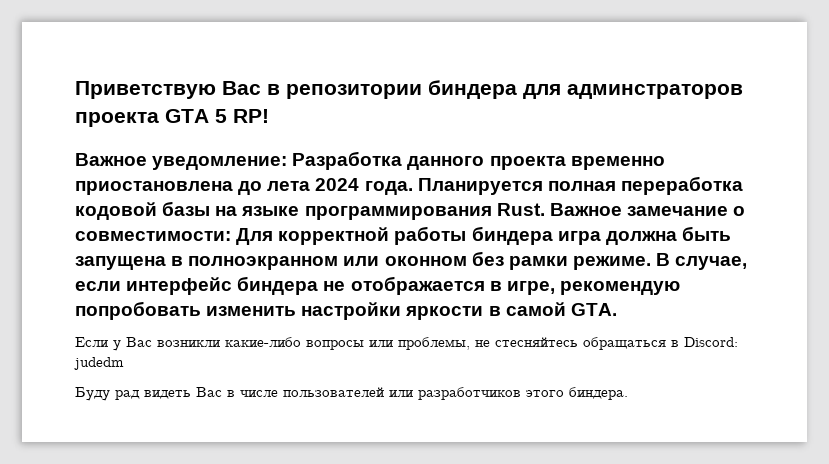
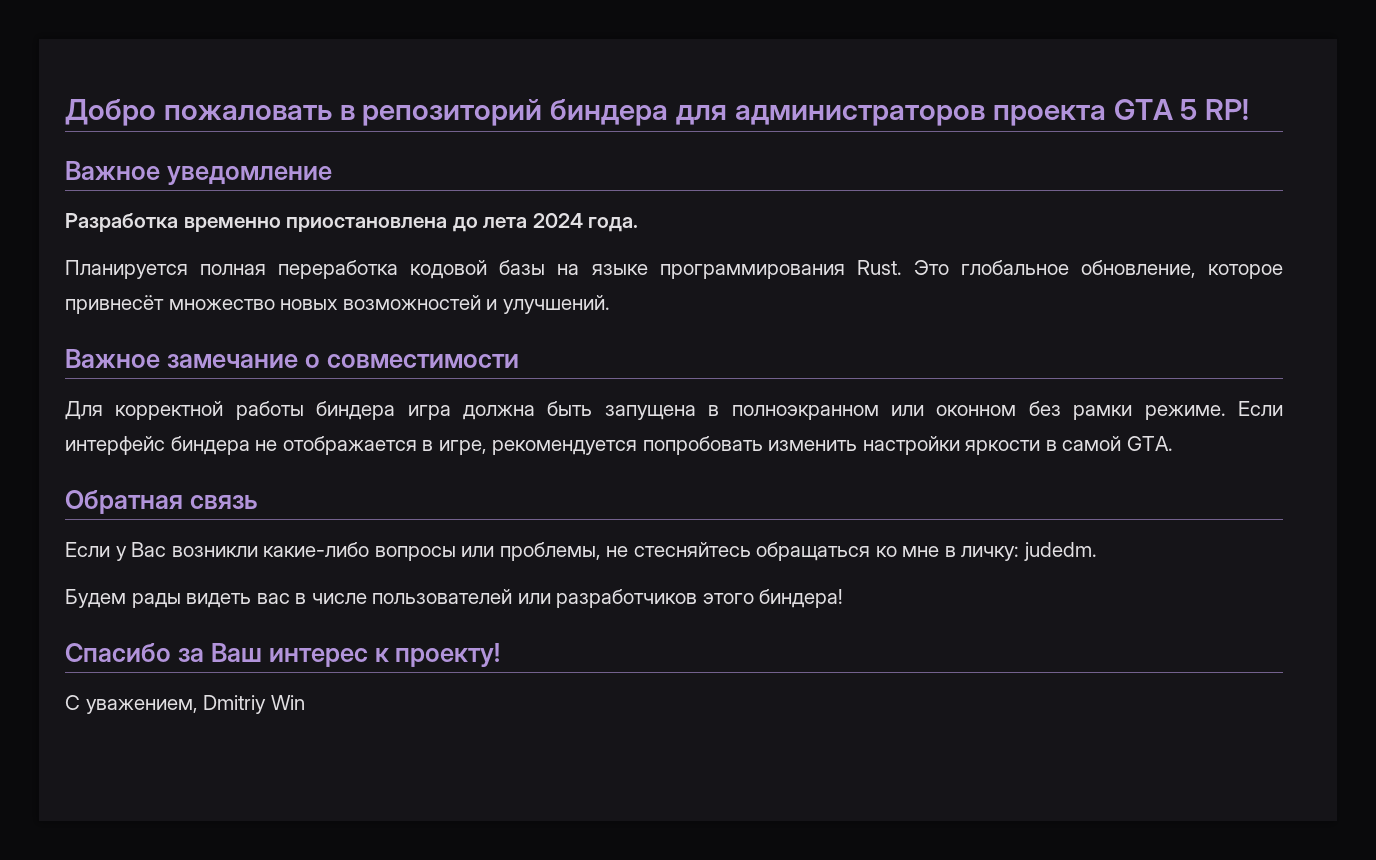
- Приветствую Вас в репозитории биндера для админстраторов проекта GTA 5 RP!
+ Добро пожаловать в репозиторий биндера для администраторов проекта GTA 5 RP!
- Важное уведомление: Разработка данного проекта временно приостановлена до лета 2024 года. Планируется полная переработка кодовой базы на языке программирования Rust. Важное замечание о совместимости: Для корректной работы биндера игра должна быть запущена в полноэкранном или оконном без рамки режиме.
+ Важное уведомление
+ Разработка временно приостановлена до лета 2024 года.
+ Планируется полная переработка кодовой базы на языке программирования Rust. Это глобальное обновление, которое привнесёт множество новых возможностей и улучшений.
+ Важное замечание о совместимости
+ Для корректной работы биндера игра должна быть запущена в полноэкранном или оконном без рамки режиме.
- В случае, если интерфейс биндера не отображается в игре, рекомендую попробовать изменить настройки яркости в самой GTA.
+ Если интерфейс биндера не отображается в игре, рекомендуется попробовать изменить настройки яркости в самой GTA.
+ Обратная связь
- Если у Вас возникли какие-либо вопросы или проблемы, не стесняйтесь обращаться в Discord: judedm
- Буду рад видеть Вас в числе пользователей или разработчиков этого биндера.
+ Если у Вас возникли какие-либо вопросы или проблемы, не стесняйтесь обращаться ко мне в личку: judedm.
+ Будем рады видеть вас в числе пользователей или разработчиков этого биндера!
+ Спасибо за Ваш интерес к проекту!
+ С уважением, Dmitriy Win

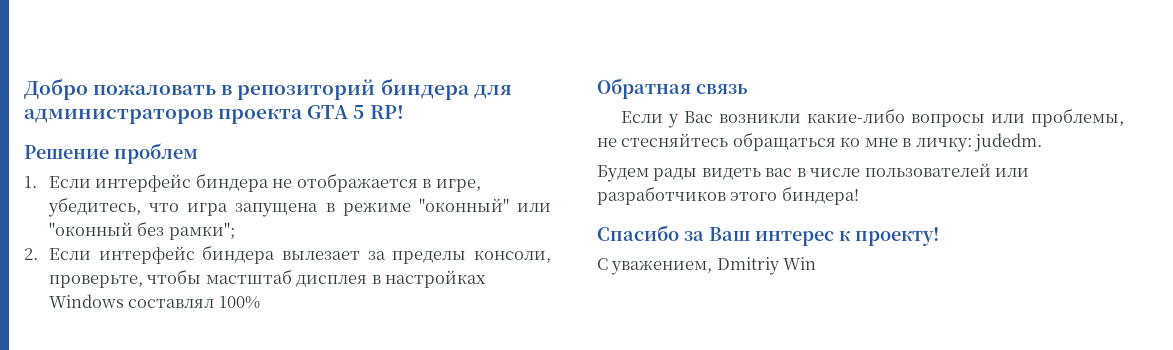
- Важное уведомление
- Разработка временно приостановлена до лета 2024 года.
- Планируется полная переработка кодовой базы на языке программирования Rust. Это глобальное обновление, которое привнесёт множество новых возможностей и улучшений.
- Важное замечание о совместимости
- Для корректной работы биндера игра должна быть запущена в полноэкранном или оконном без рамки режиме. Если интерфейс биндера не отображается в игре, рекомендуется попробовать изменить настройки яркости в самой GTA.
+ Решение проблем
+ 1. Если интерфейс биндера не отображается в игре, убедитесь, что игра запущена в режиме "оконный" или "оконный без рамки";
+ 2. Если интерфейс биндера вылезает за пределы консоли, проверьте, чтобы мастштаб дисплея в настройках Windows составлял 100%

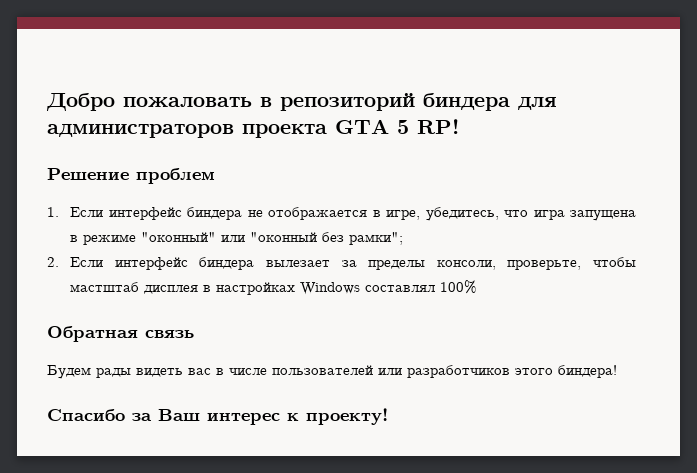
- Если у Вас возникли какие-либо вопросы или проблемы, не стесняйтесь обращаться ко мне в личку: judedm.
- С уважением, Dmitriy Win

